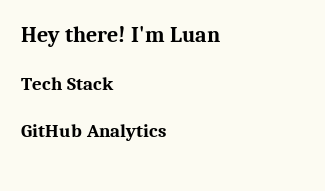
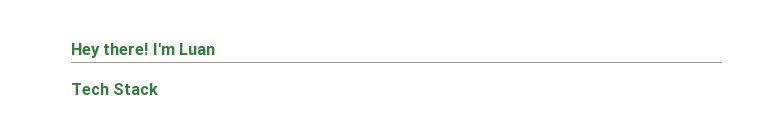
- GitHub Analytics

